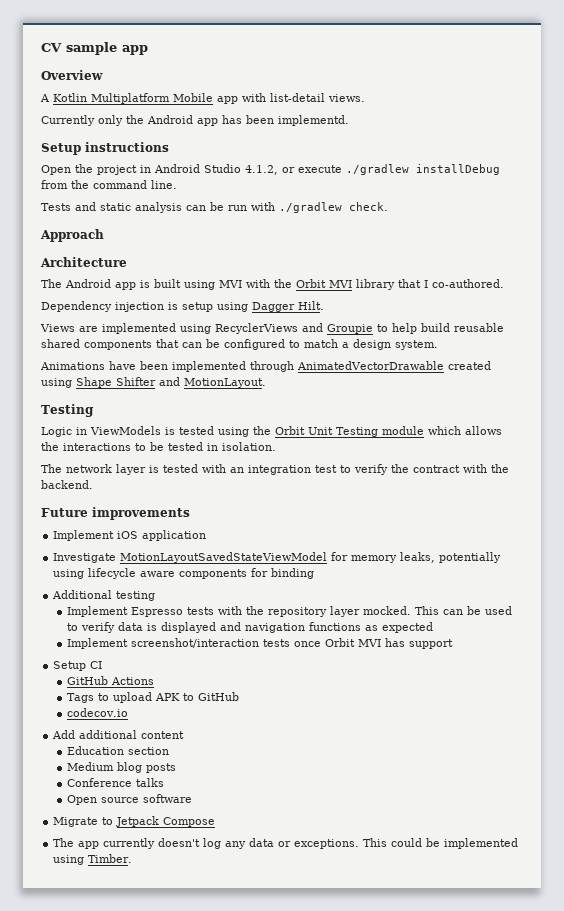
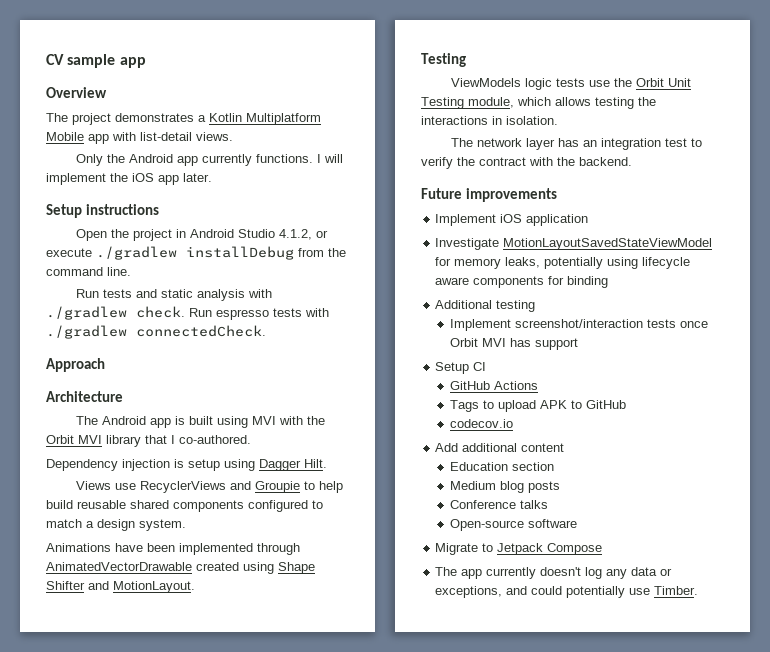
- A Kotlin Multiplatform Mobile app with list-detail views.
+ The project demonstrates a Kotlin Multiplatform Mobile app with list-detail views.
- Currently only the Android app has been implementd.
+ Only the Android app currently functions. I will implement the iOS app later.
- Tests and static analysis can be run with ./gradlew check.
+ Run tests and static analysis with ./gradlew check. Run espresso tests with ./gradlew connectedCheck.
- Views are implemented using RecyclerViews and Groupie to help build reusable shared components that can be configured to match a design system.
+ Views use RecyclerViews and Groupie to help build reusable shared components configured to match a design system.
- Logic in ViewModels is tested using the Orbit Unit Testing module which allows the interactions to be tested in isolation.
+ ViewModels logic tests use the Orbit Unit Testing module, which allows testing the interactions in isolation.
- The network layer is tested with an integration test to verify the contract with the backend.
+ The network layer has an integration test to verify the contract with the backend.
- Implement Espresso tests with the repository layer mocked. This can be used to verify data is displayed and navigation functions as expected
- Open source software
+ Open-source software
- The app currently doesn't log any data or exceptions. This could be implemented using Timber.
+ The app currently doesn't log any data or exceptions, and could potentially use Timber.

